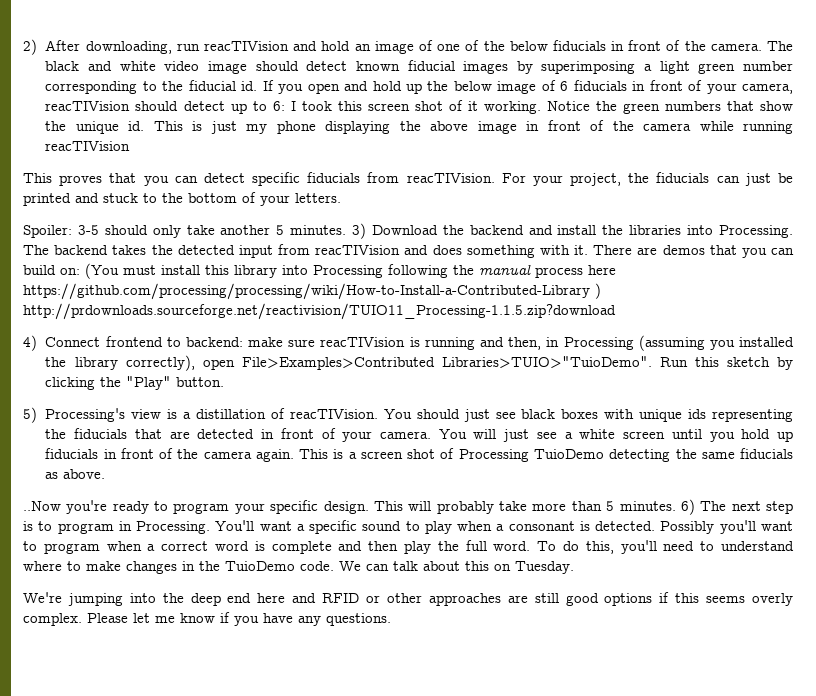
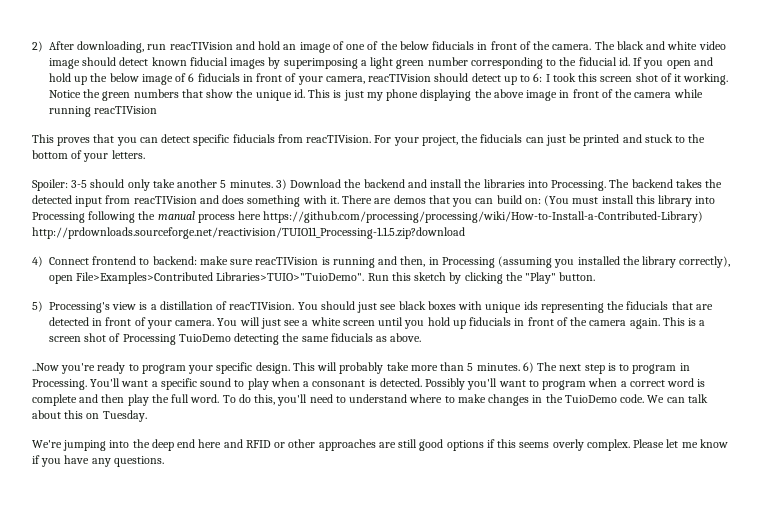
- There are demos that you can build on: (You must install this library into Processing following the manual process here https://github.com/processing/processing/wiki/How-to-Install-a-Contributed-Library ) http://prdownloads.sourceforge.net/reactivision/TUIO11_Processing-1.1.5.zip?download
+ There are demos that you can build on: (You must install this library into Processing following the manual process here https://github.com/processing/processing/wiki/How-to-Install-a-Contributed-Library) http://prdownloads.sourceforge.net/reactivision/TUIO11_Processing-1.1.5.zip?download

